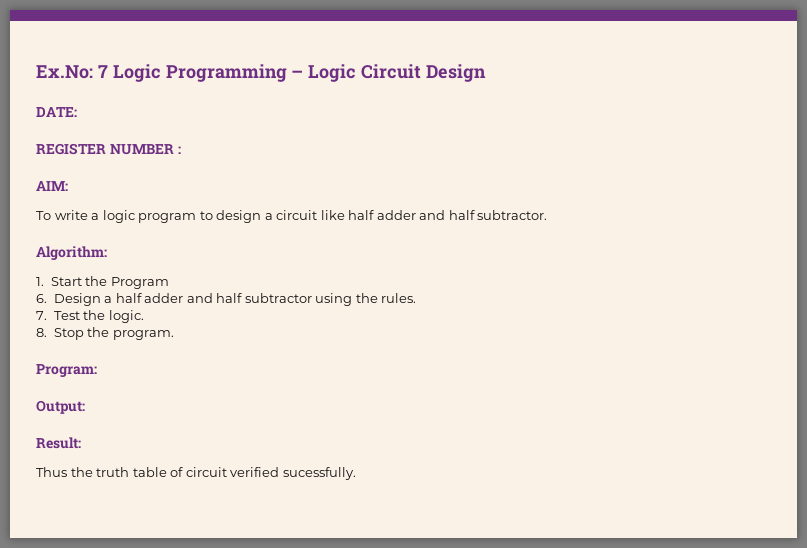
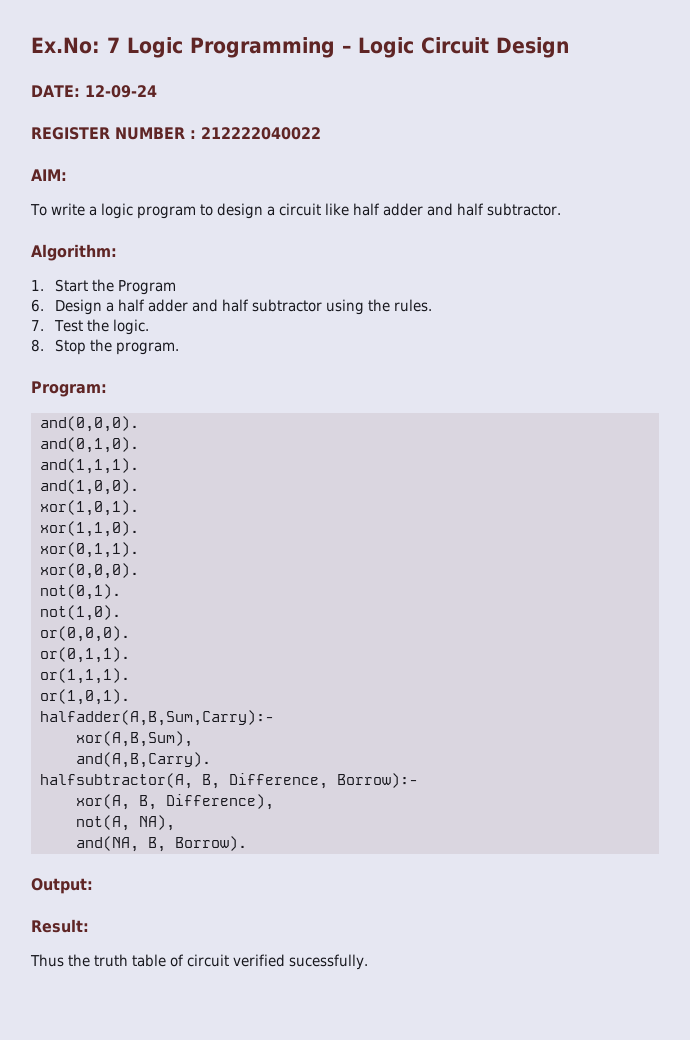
- DATE:
+ DATE: 12-09-24
- REGISTER NUMBER :
+ REGISTER NUMBER : 212222040022
+ and(0,0,0).
+ and(0,1,0).
+ and(1,1,1).
+ and(1,0,0).
+ xor(1,0,1).
+ xor(1,1,0).
+ xor(0,1,1).
+ xor(0,0,0).
+ not(0,1).
+ not(1,0).
+ or(0,0,0).
+ or(0,1,1).
+ or(1,1,1).
+ or(1,0,1).
+ halfadder(A,B,Sum,Carry):-
+ xor(A,B,Sum),
+ and(A,B,Carry).
+ halfsubtractor(A, B, Difference, Borrow):-
+ xor(A, B, Difference),
+ not(A, NA),
+ and(NA, B, Borrow).

